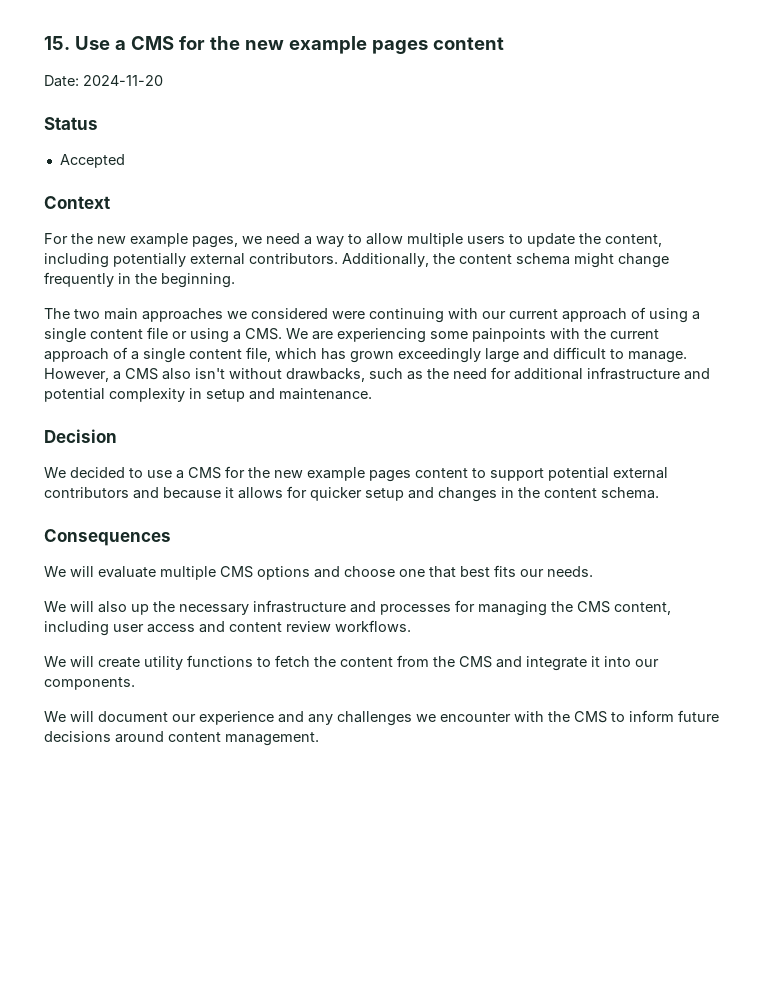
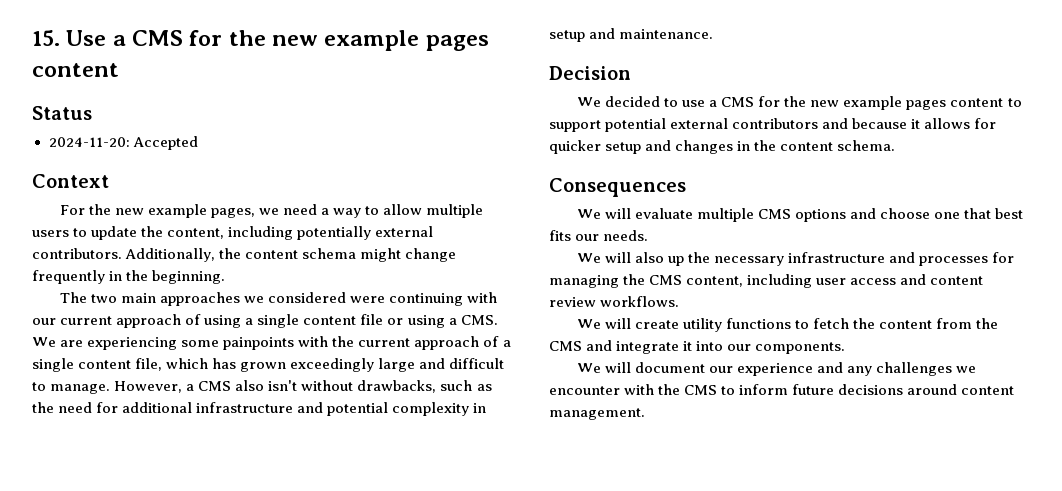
- Date: 2024-11-20
- Accepted
+ 2024-11-20: Accepted

